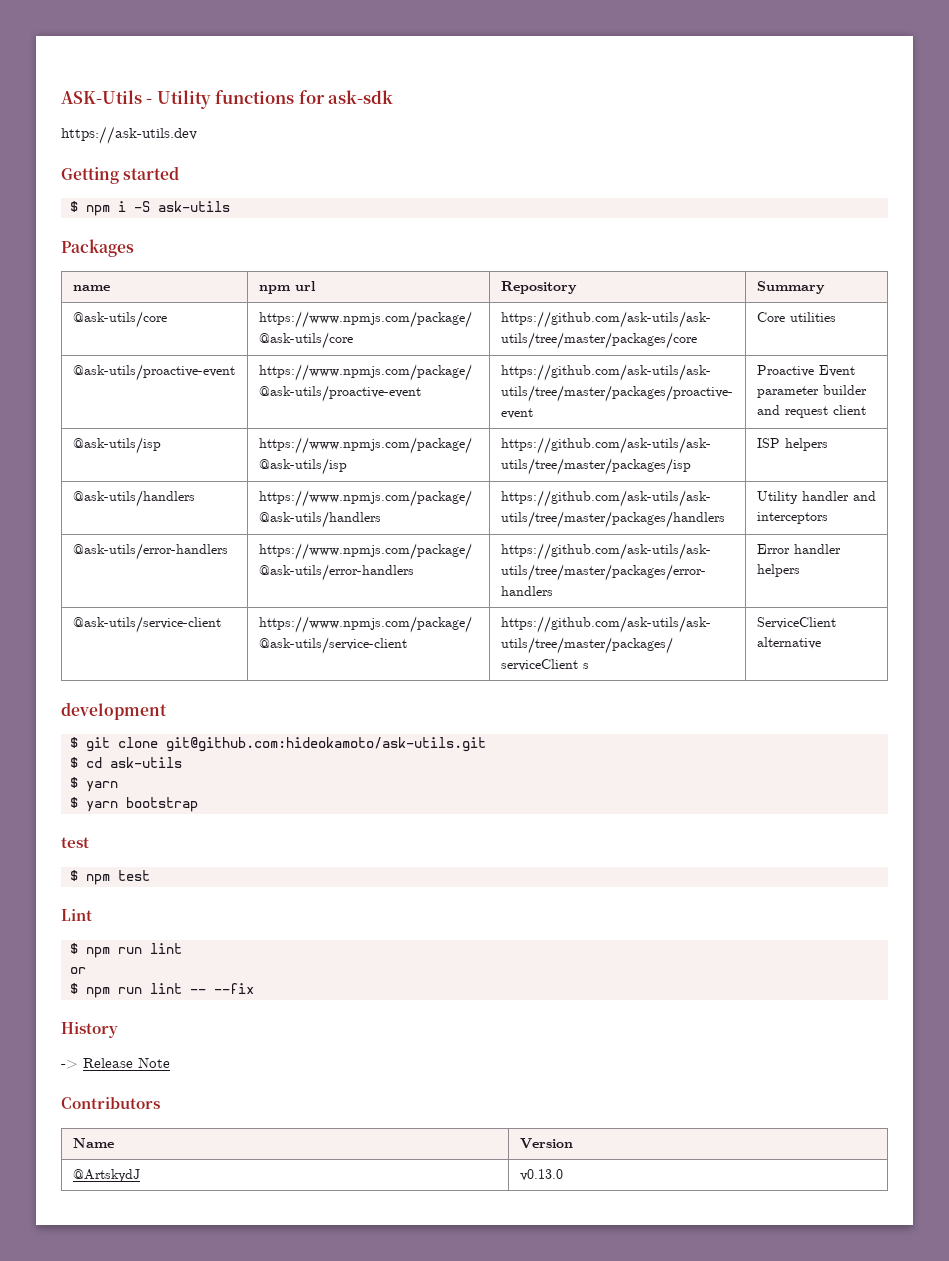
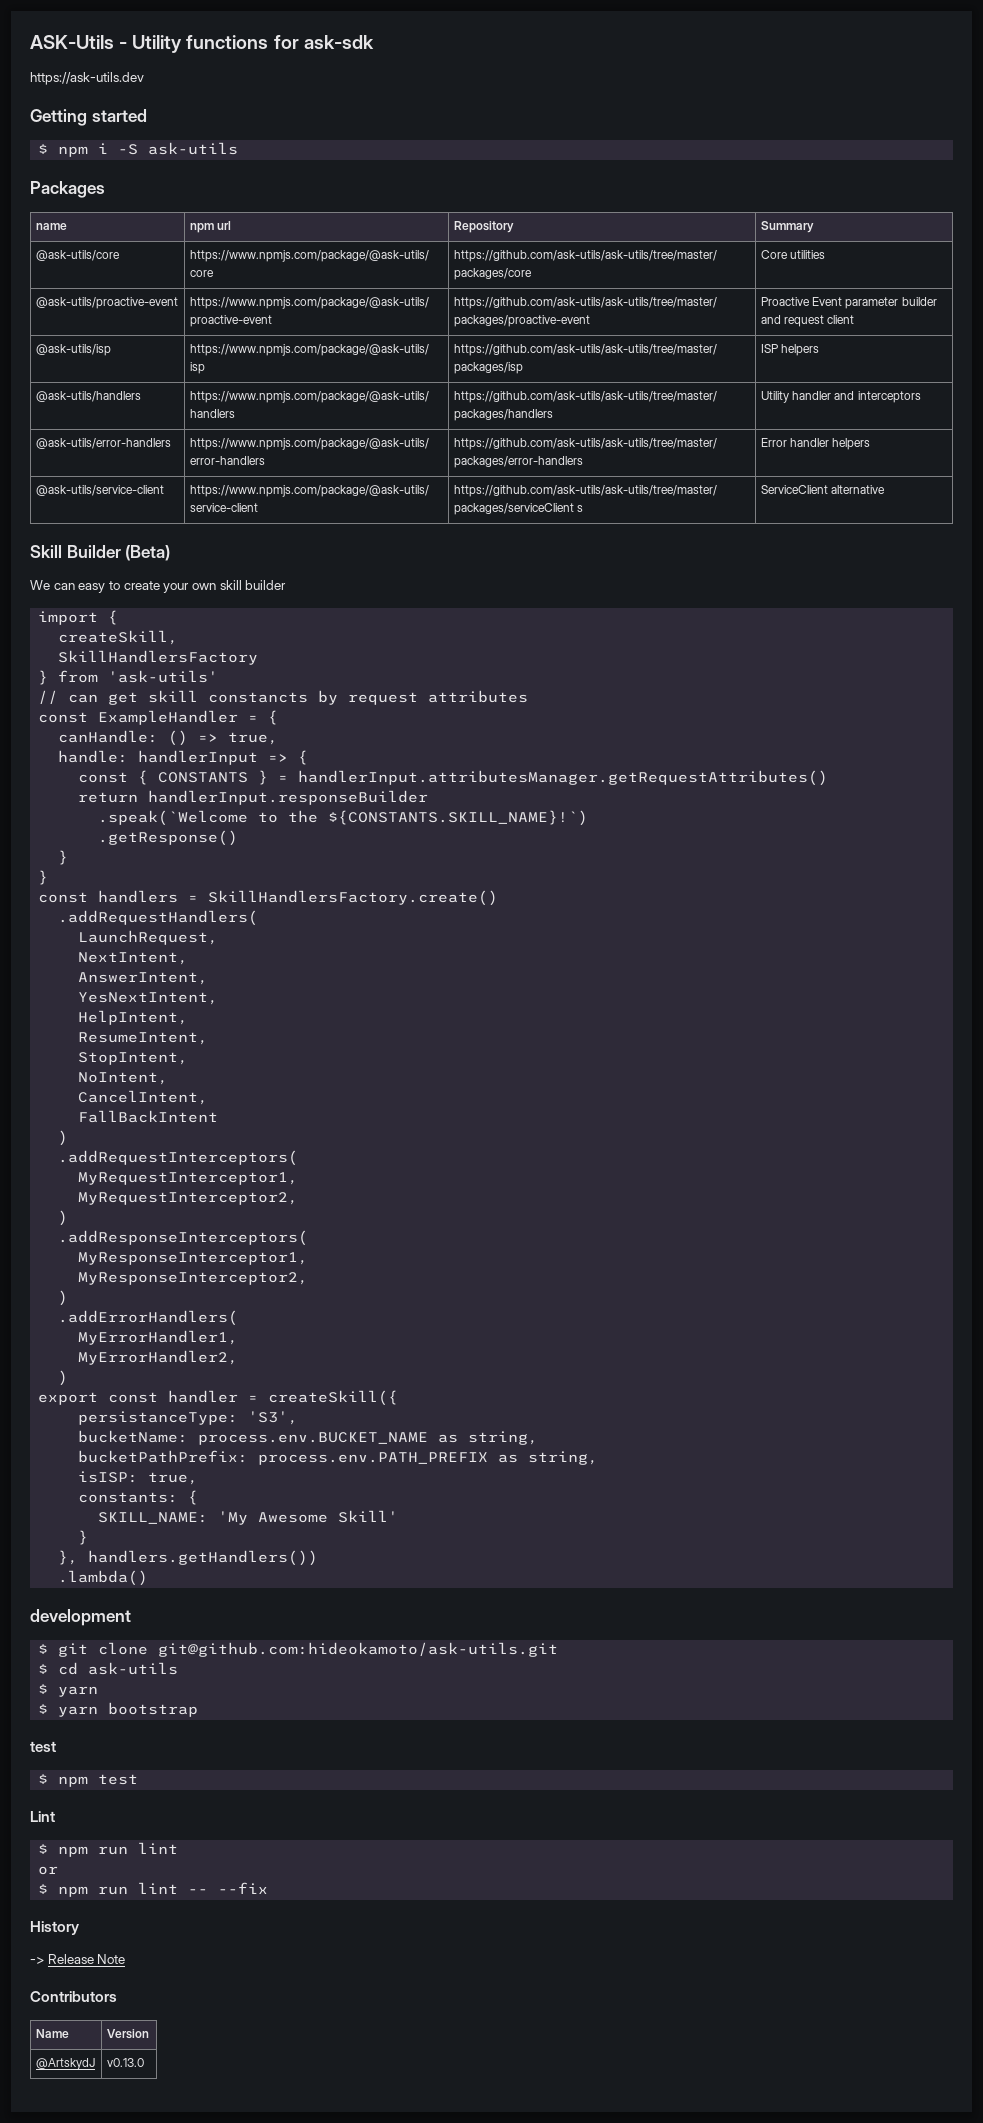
+ Skill Builder (Beta)
+ We can easy to create your own skill builder
+ import {
+ createSkill,
+ SkillHandlersFactory
+ } from 'ask-utils'
+ // can get skill constancts by request attributes
+ const ExampleHandler = {
+ canHandle: () => true,
+ handle: handlerInput => {
+ const { CONSTANTS } = handlerInput.attributesManager.getRequestAttributes()
+ return handlerInput.responseBuilder
+ .speak(`Welcome to the ${CONSTANTS.SKILL_NAME}!`)
+ .getResponse()
+ }
+ }
+ const handlers = SkillHandlersFactory.create()
+ .addRequestHandlers(
+ LaunchRequest,
+ NextIntent,
+ AnswerIntent,
+ YesNextIntent,
+ HelpIntent,
+ ResumeIntent,
+ StopIntent,
+ NoIntent,
+ CancelIntent,
+ FallBackIntent
+ )
+ .addRequestInterceptors(
+ MyRequestInterceptor1,
+ MyRequestInterceptor2,
+ )
+ .addResponseInterceptors(
+ MyResponseInterceptor1,
+ MyResponseInterceptor2,
+ )
+ .addErrorHandlers(
+ MyErrorHandler1,
+ MyErrorHandler2,
+ )
+ export const handler = createSkill({
+ persistanceType: 'S3',
+ bucketName: process.env.BUCKET_NAME as string,
+ bucketPathPrefix: process.env.PATH_PREFIX as string,
+ isISP: true,
+ constants: {
+ SKILL_NAME: 'My Awesome Skill'
+ }
+ }, handlers.getHandlers())
+ .lambda()

